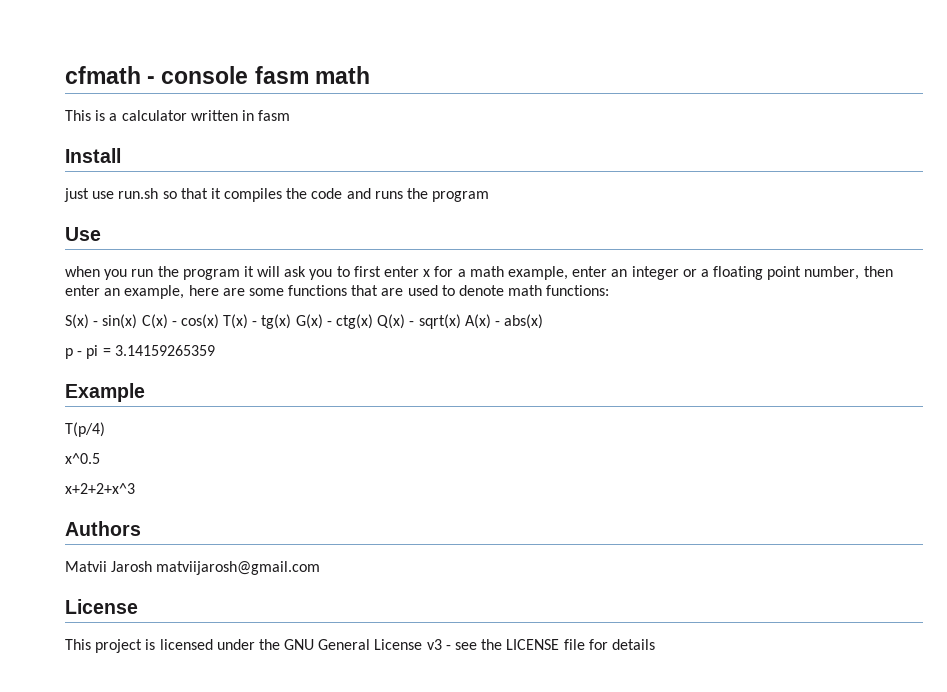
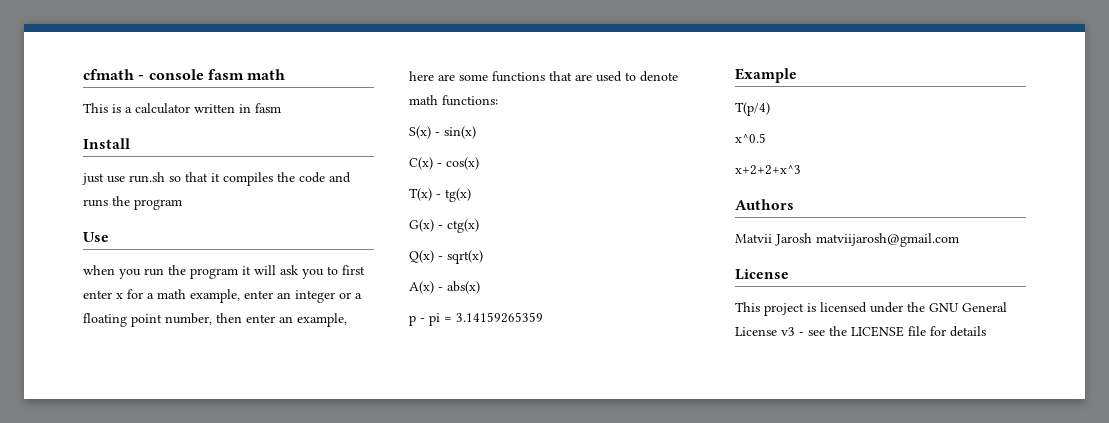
- S(x) - sin(x) C(x) - cos(x) T(x) - tg(x) G(x) - ctg(x) Q(x) - sqrt(x) A(x) - abs(x)
+ S(x) - sin(x)
+ C(x) - cos(x)
+ T(x) - tg(x)
+ G(x) - ctg(x)
+ Q(x) - sqrt(x)
+ A(x) - abs(x)

